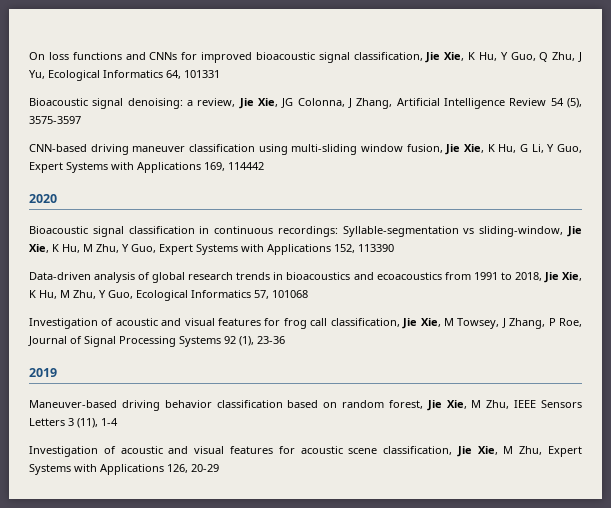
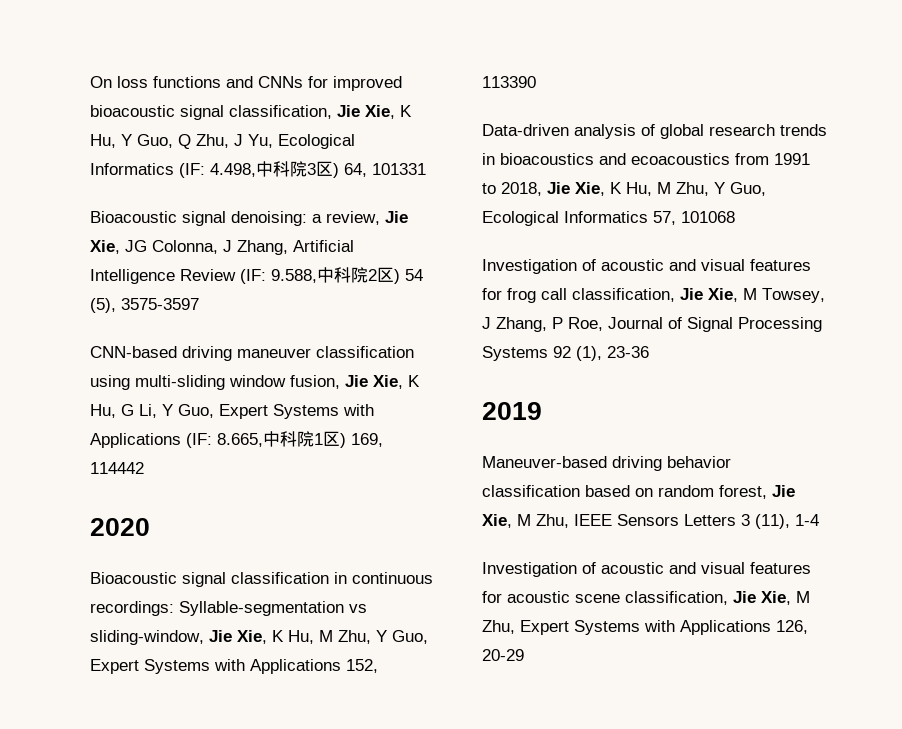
- On loss functions and CNNs for improved bioacoustic signal classification, Jie Xie, K Hu, Y Guo, Q Zhu, J Yu, Ecological Informatics 64, 101331
+ On loss functions and CNNs for improved bioacoustic signal classification, Jie Xie, K Hu, Y Guo, Q Zhu, J Yu, Ecological Informatics (IF: 4.498,中科院3区) 64, 101331
- Bioacoustic signal denoising: a review, Jie Xie, JG Colonna, J Zhang, Artificial Intelligence Review 54 (5), 3575-3597
+ Bioacoustic signal denoising: a review, Jie Xie, JG Colonna, J Zhang, Artificial Intelligence Review (IF: 9.588,中科院2区) 54 (5), 3575-3597
- CNN-based driving maneuver classification using multi-sliding window fusion, Jie Xie, K Hu, G Li, Y Guo, Expert Systems with Applications 169, 114442
+ CNN-based driving maneuver classification using multi-sliding window fusion, Jie Xie, K Hu, G Li, Y Guo, Expert Systems with Applications (IF: 8.665,中科院1区) 169, 114442

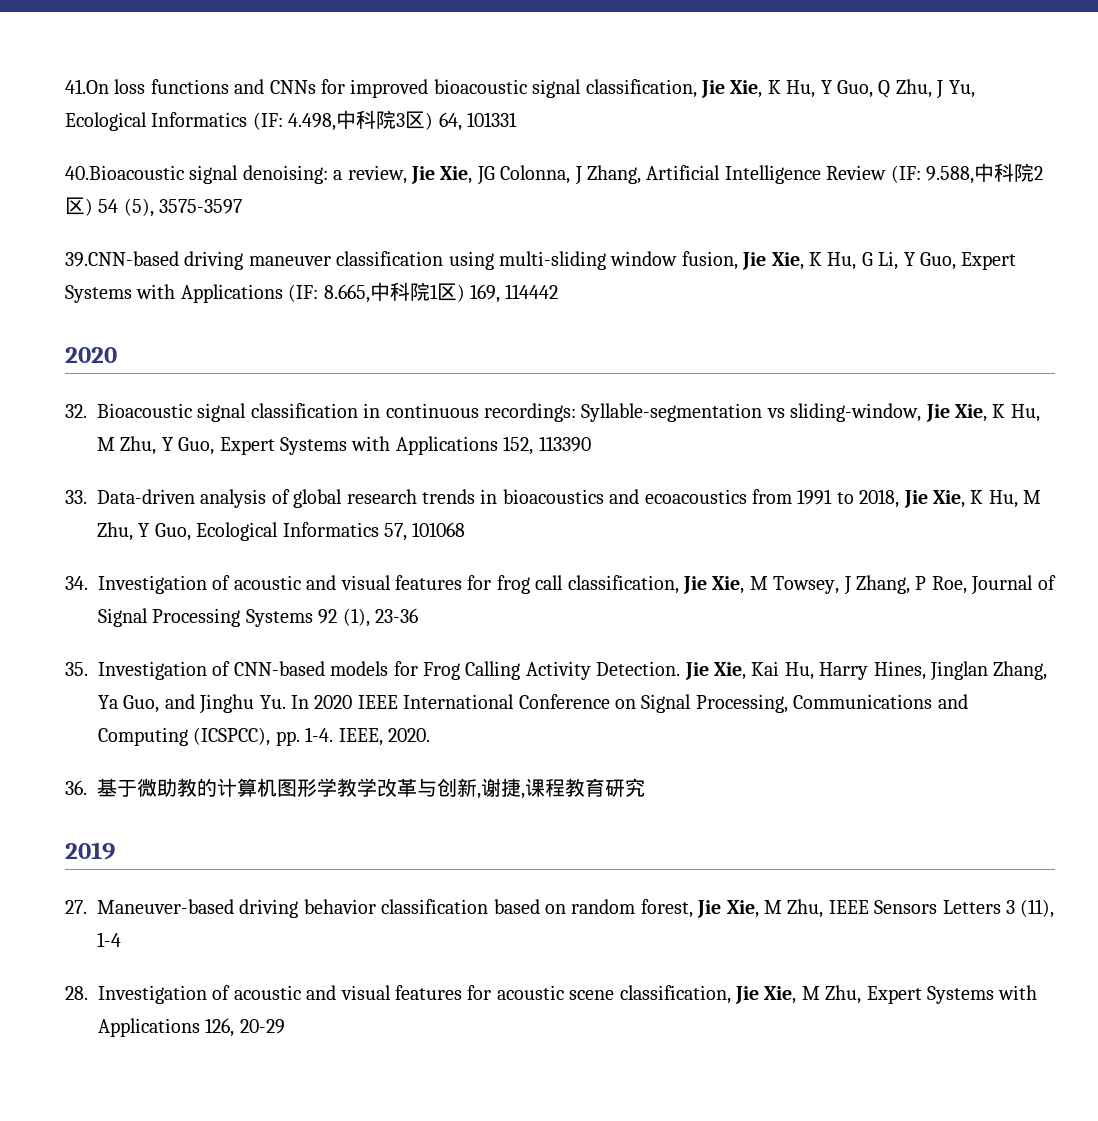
- On loss functions and CNNs for improved bioacoustic signal classification, Jie Xie, K Hu, Y Guo, Q Zhu, J Yu, Ecological Informatics (IF: 4.498,中科院3区) 64, 101331
+ 41.On loss functions and CNNs for improved bioacoustic signal classification, Jie Xie, K Hu, Y Guo, Q Zhu, J Yu, Ecological Informatics (IF: 4.498,中科院3区) 64, 101331
- Bioacoustic signal denoising: a review, Jie Xie, JG Colonna, J Zhang, Artificial Intelligence Review (IF: 9.588,中科院2区) 54 (5), 3575-3597
+ 40.Bioacoustic signal denoising: a review, Jie Xie, JG Colonna, J Zhang, Artificial Intelligence Review (IF: 9.588,中科院2区) 54 (5), 3575-3597
- CNN-based driving maneuver classification using multi-sliding window fusion, Jie Xie, K Hu, G Li, Y Guo, Expert Systems with Applications (IF: 8.665,中科院1区) 169, 114442
+ 39.CNN-based driving maneuver classification using multi-sliding window fusion, Jie Xie, K Hu, G Li, Y Guo, Expert Systems with Applications (IF: 8.665,中科院1区) 169, 114442
- Bioacoustic signal classification in continuous recordings: Syllable-segmentation vs sliding-window, Jie Xie, K Hu, M Zhu, Y Guo, Expert Systems with Applications 152, 113390
+ 32. Bioacoustic signal classification in continuous recordings: Syllable-segmentation vs sliding-window, Jie Xie, K Hu, M Zhu, Y Guo, Expert Systems with Applications 152, 113390
- Data-driven analysis of global research trends in bioacoustics and ecoacoustics from 1991 to 2018, Jie Xie, K Hu, M Zhu, Y Guo, Ecological Informatics 57, 101068
+ 33. Data-driven analysis of global research trends in bioacoustics and ecoacoustics from 1991 to 2018, Jie Xie, K Hu, M Zhu, Y Guo, Ecological Informatics 57, 101068
- Investigation of acoustic and visual features for frog call classification, Jie Xie, M Towsey, J Zhang, P Roe, Journal of Signal Processing Systems 92 (1), 23-36
+ 34. Investigation of acoustic and visual features for frog call classification, Jie Xie, M Towsey, J Zhang, P Roe, Journal of Signal Processing Systems 92 (1), 23-36
+ 35. Investigation of CNN-based models for Frog Calling Activity Detection. Jie Xie, Kai Hu, Harry Hines, Jinglan Zhang, Ya Guo, and Jinghu Yu. In 2020 IEEE International Conference on Signal Processing, Communications and Computing (ICSPCC), pp. 1-4. IEEE, 2020.
+ 36.基于微助教的计算机图形学教学改革与创新,谢捷,课程教育研究
- Maneuver-based driving behavior classification based on random forest, Jie Xie, M Zhu, IEEE Sensors Letters 3 (11), 1-4
+ 27. Maneuver-based driving behavior classification based on random forest, Jie Xie, M Zhu, IEEE Sensors Letters 3 (11), 1-4
- Investigation of acoustic and visual features for acoustic scene classification, Jie Xie, M Zhu, Expert Systems with Applications 126, 20-29
+ 28. Investigation of acoustic and visual features for acoustic scene classification, Jie Xie, M Zhu, Expert Systems with Applications 126, 20-29

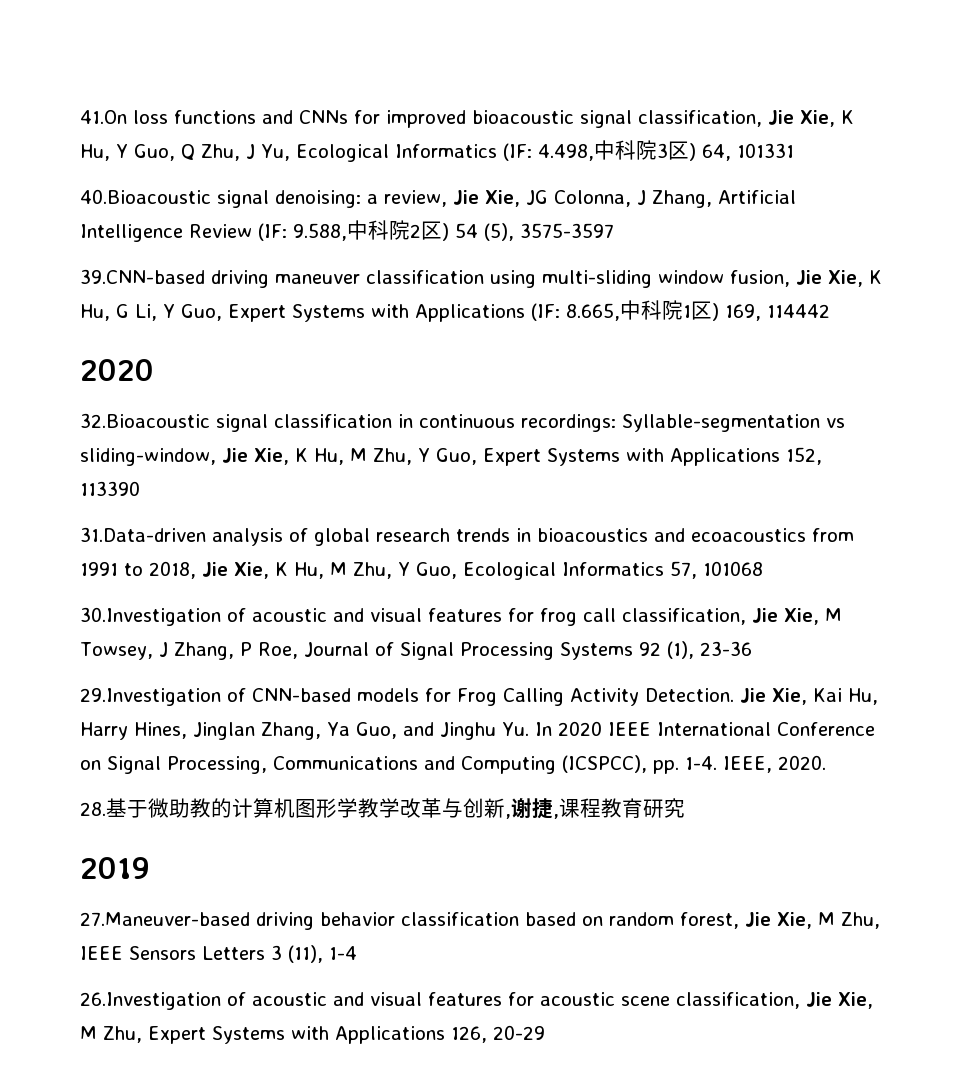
- 32. Bioacoustic signal classification in continuous recordings: Syllable-segmentation vs sliding-window, Jie Xie, K Hu, M Zhu, Y Guo, Expert Systems with Applications 152, 113390
+ 32.Bioacoustic signal classification in continuous recordings: Syllable-segmentation vs sliding-window, Jie Xie, K Hu, M Zhu, Y Guo, Expert Systems with Applications 152, 113390
- 33. Data-driven analysis of global research trends in bioacoustics and ecoacoustics from 1991 to 2018, Jie Xie, K Hu, M Zhu, Y Guo, Ecological Informatics 57, 101068
+ 31.Data-driven analysis of global research trends in bioacoustics and ecoacoustics from 1991 to 2018, Jie Xie, K Hu, M Zhu, Y Guo, Ecological Informatics 57, 101068
- 34. Investigation of acoustic and visual features for frog call classification, Jie Xie, M Towsey, J Zhang, P Roe, Journal of Signal Processing Systems 92 (1), 23-36
+ 30.Investigation of acoustic and visual features for frog call classification, Jie Xie, M Towsey, J Zhang, P Roe, Journal of Signal Processing Systems 92 (1), 23-36
- 35. Investigation of CNN-based models for Frog Calling Activity Detection.
+ 29.Investigation of CNN-based models for Frog Calling Activity Detection.
- 36.基于微助教的计算机图形学教学改革与创新,谢捷,课程教育研究
+ 28.基于微助教的计算机图形学教学改革与创新,谢捷,课程教育研究
- 27. Maneuver-based driving behavior classification based on random forest, Jie Xie, M Zhu, IEEE Sensors Letters 3 (11), 1-4
+ 27.Maneuver-based driving behavior classification based on random forest, Jie Xie, M Zhu, IEEE Sensors Letters 3 (11), 1-4
- 28. Investigation of acoustic and visual features for acoustic scene classification, Jie Xie, M Zhu, Expert Systems with Applications 126, 20-29
+ 26.Investigation of acoustic and visual features for acoustic scene classification, Jie Xie, M Zhu, Expert Systems with Applications 126, 20-29

